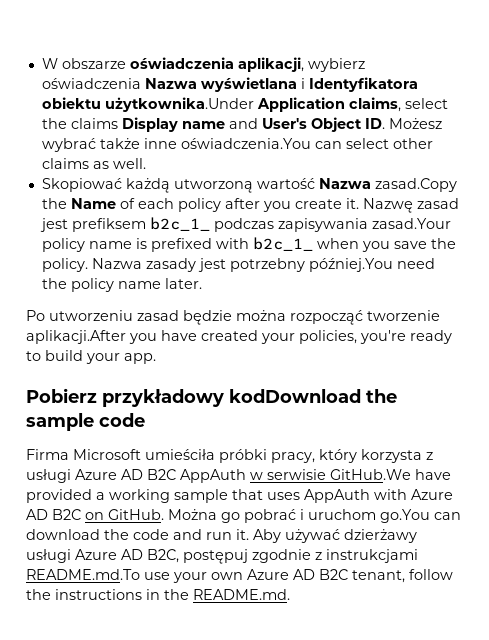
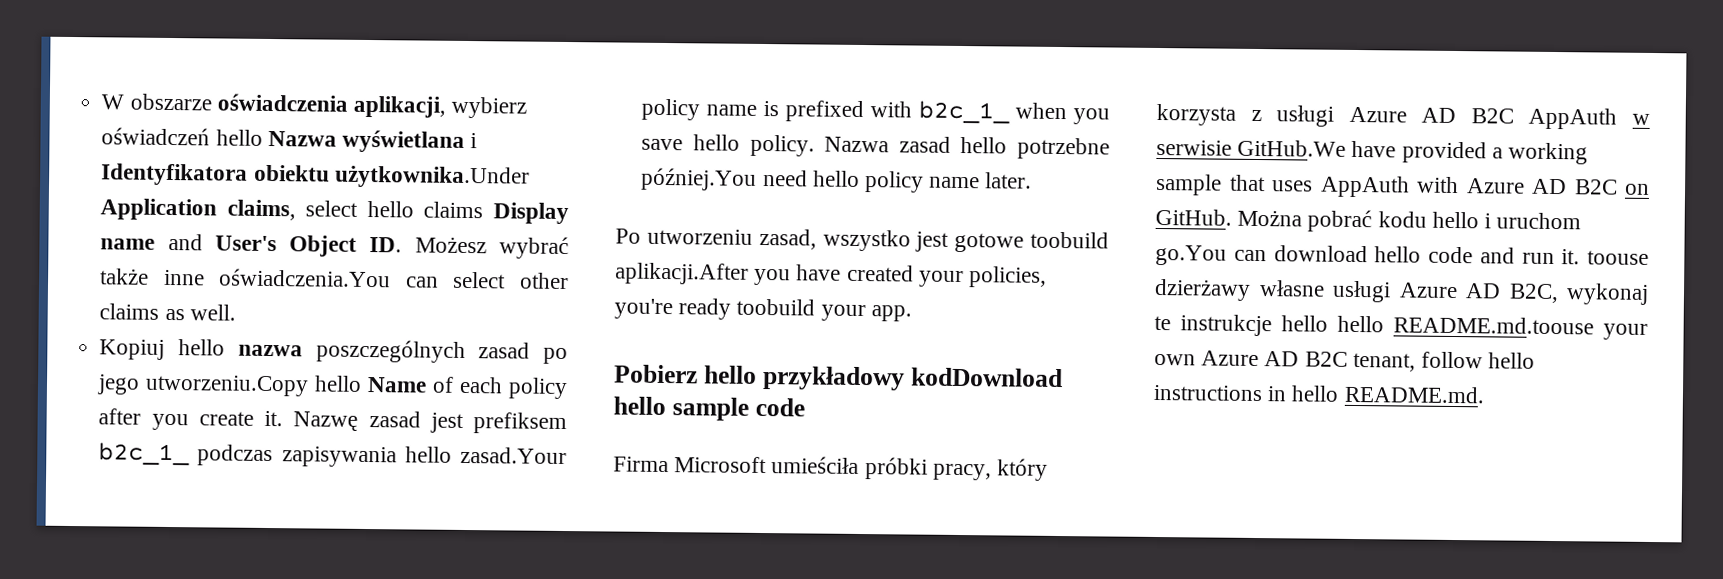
- W obszarze oświadczenia aplikacji, wybierz oświadczenia Nazwa wyświetlana i Identyfikatora obiektu użytkownika.Under Application claims, select the claims Display name and User's Object ID. Możesz wybrać także inne oświadczenia.You can select other claims as well.
+ W obszarze oświadczenia aplikacji, wybierz oświadczeń hello Nazwa wyświetlana i Identyfikatora obiektu użytkownika.Under Application claims, select hello claims Display name and User's Object ID. Możesz wybrać także inne oświadczenia.You can select other claims as well.
- Skopiować każdą utworzoną wartość Nazwa zasad.Copy the Name of each policy after you create it.
+ Kopiuj hello nazwa poszczególnych zasad po jego utworzeniu.Copy hello Name of each policy after you create it.
- Nazwę zasad jest prefiksem b2c_1_ podczas zapisywania zasad.Your policy name is prefixed with b2c_1_ when you save the policy.
+ Nazwę zasad jest prefiksem b2c_1_ podczas zapisywania hello zasad.Your policy name is prefixed with b2c_1_ when you save hello policy.
- Nazwa zasady jest potrzebny później.You need the policy name later.
+ Nazwa zasad hello potrzebne później.You need hello policy name later.
- Po utworzeniu zasad będzie można rozpocząć tworzenie aplikacji.After you have created your policies, you're ready to build your app.
+ Po utworzeniu zasad, wszystko jest gotowe toobuild aplikacji.After you have created your policies, you're ready toobuild your app.
- Pobierz przykładowy kodDownload the sample code
+ Pobierz hello przykładowy kodDownload hello sample code
- Można go pobrać i uruchom go.You can download the code and run it. Aby używać dzierżawy usługi Azure AD B2C, postępuj zgodnie z instrukcjami README.md.To use your own Azure AD B2C tenant, follow the instructions in the README.md.
+ Można pobrać kodu hello i uruchom go.You can download hello code and run it. toouse dzierżawy własne usługi Azure AD B2C, wykonaj te instrukcje hello hello README.md.toouse your own Azure AD B2C tenant, follow hello instructions in hello README.md.

